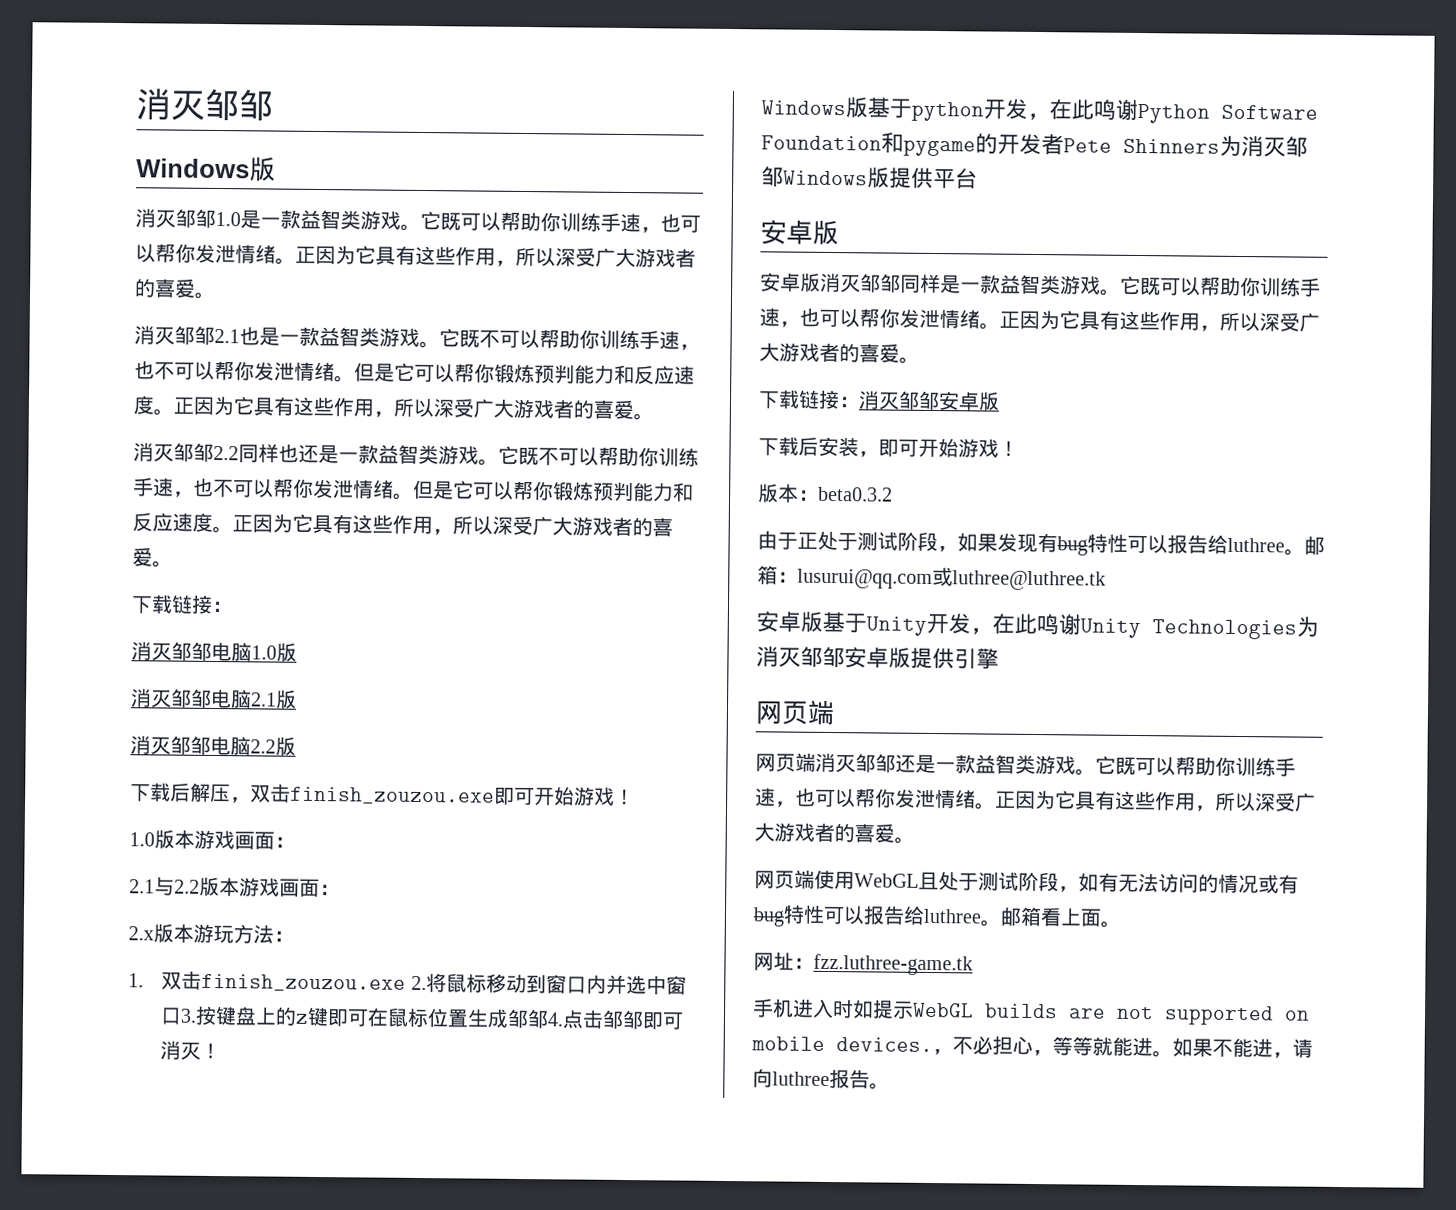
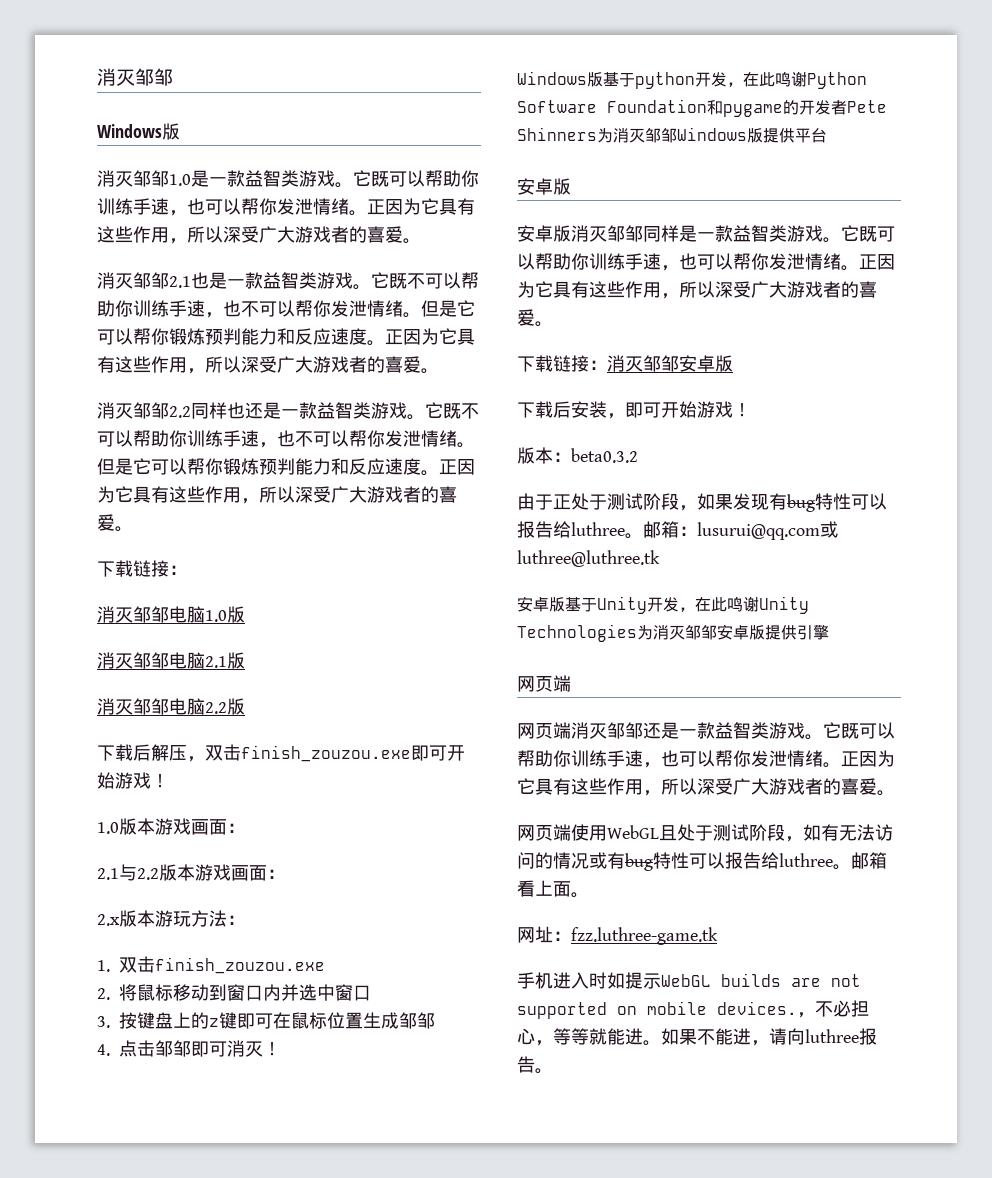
- 1.双击finish_zouzou.exe 2.将鼠标移动到窗口内并选中窗口3.按键盘上的z键即可在鼠标位置生成邹邹4.点击邹邹即可消灭！
+ 1.双击finish_zouzou.exe
+ 2.将鼠标移动到窗口内并选中窗口
+ 3.按键盘上的z键即可在鼠标位置生成邹邹
+ 4.点击邹邹即可消灭！

